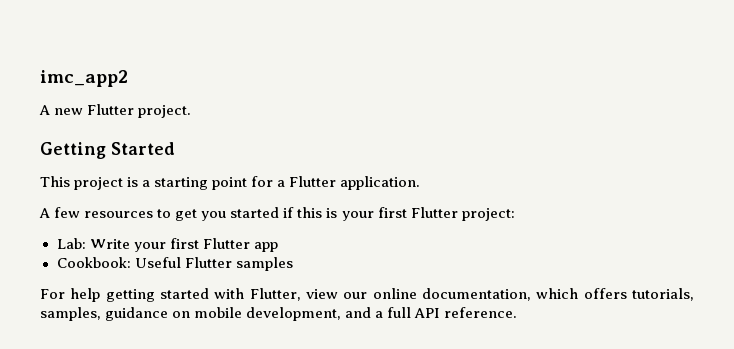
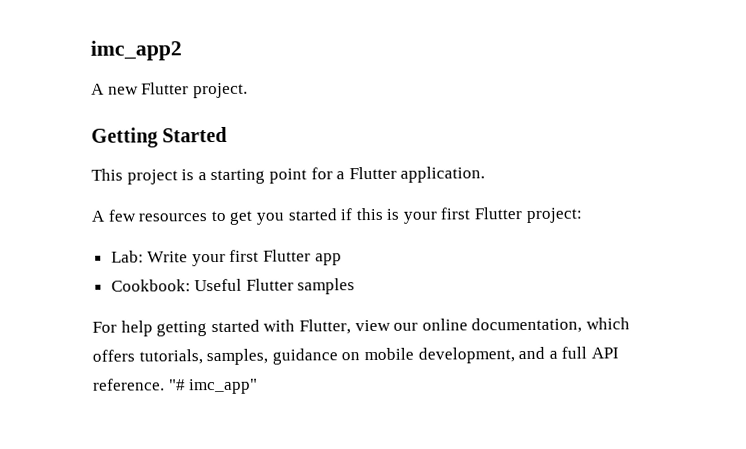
+ "# imc_app"

